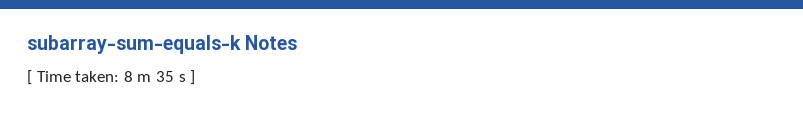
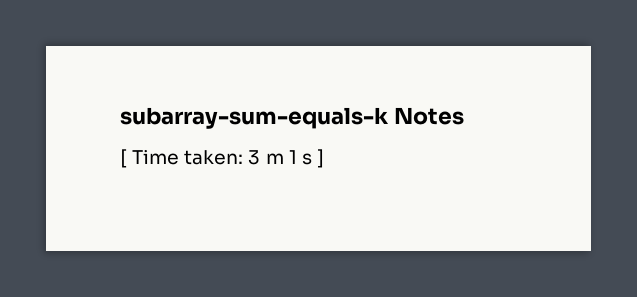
- [ Time taken: 8 m 35 s ]
+ [ Time taken: 3 m 1 s ]

